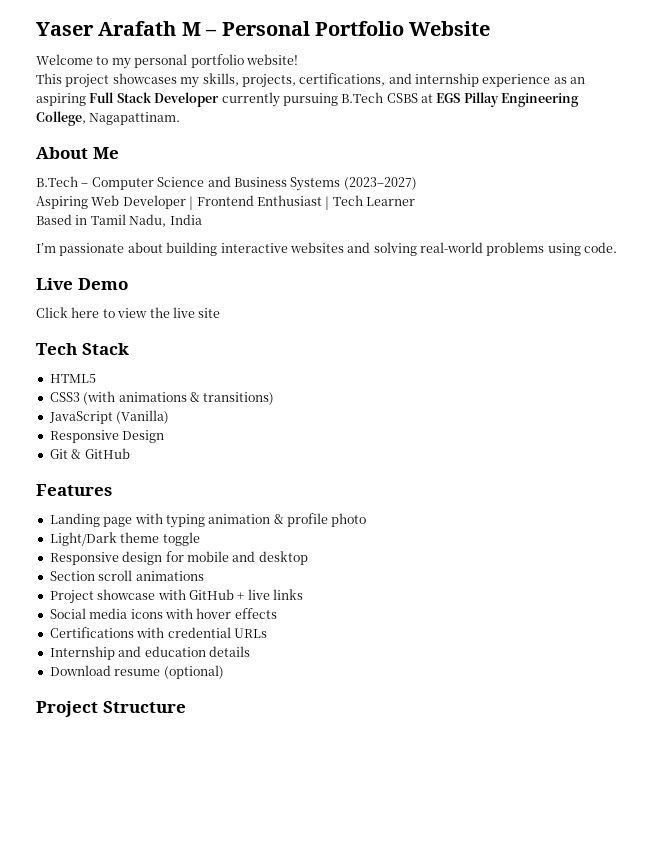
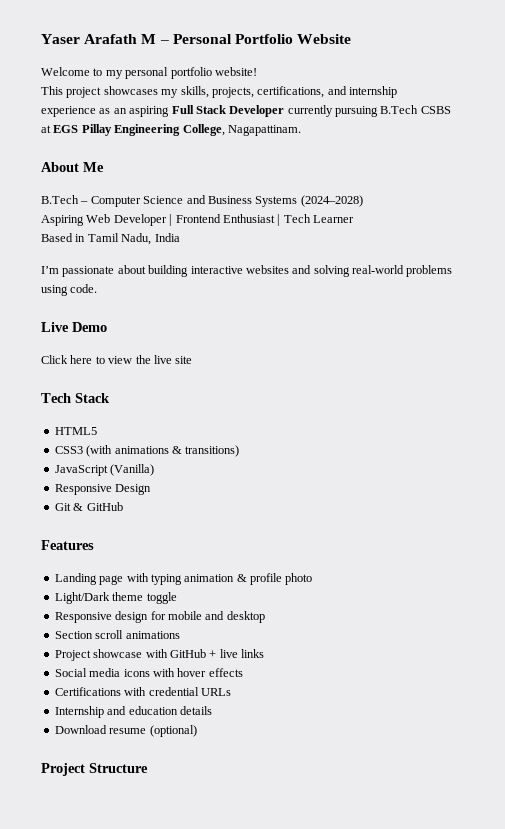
- B.Tech – Computer Science and Business Systems (2023–2027)
+ B.Tech – Computer Science and Business Systems (2024–2028)

